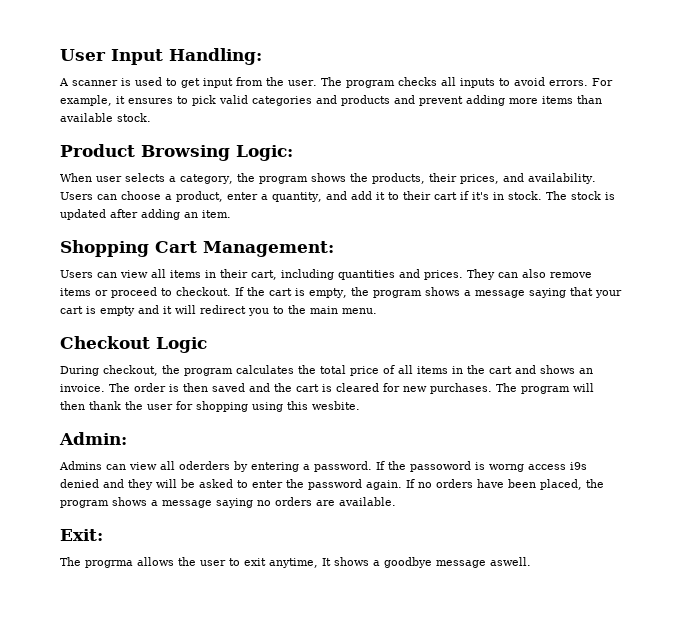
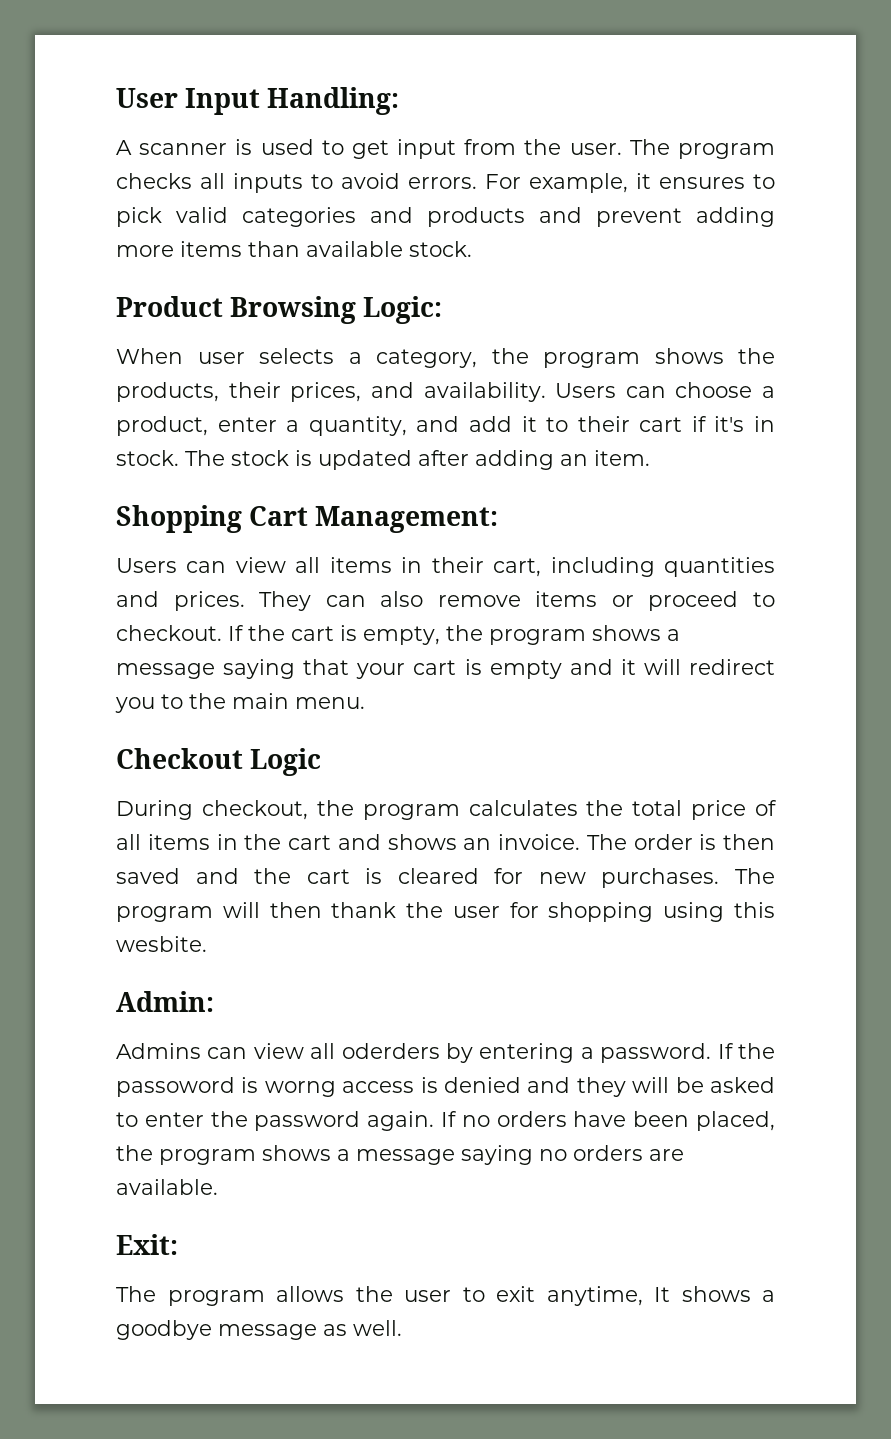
- If the passoword is worng access i9s denied and they will be asked to enter the password again.
+ If the passoword is worng access is denied and they will be asked to enter the password again.
- The progrma allows the user to exit anytime, It shows a goodbye message aswell.
+ The program allows the user to exit anytime, It shows a goodbye message as well.

